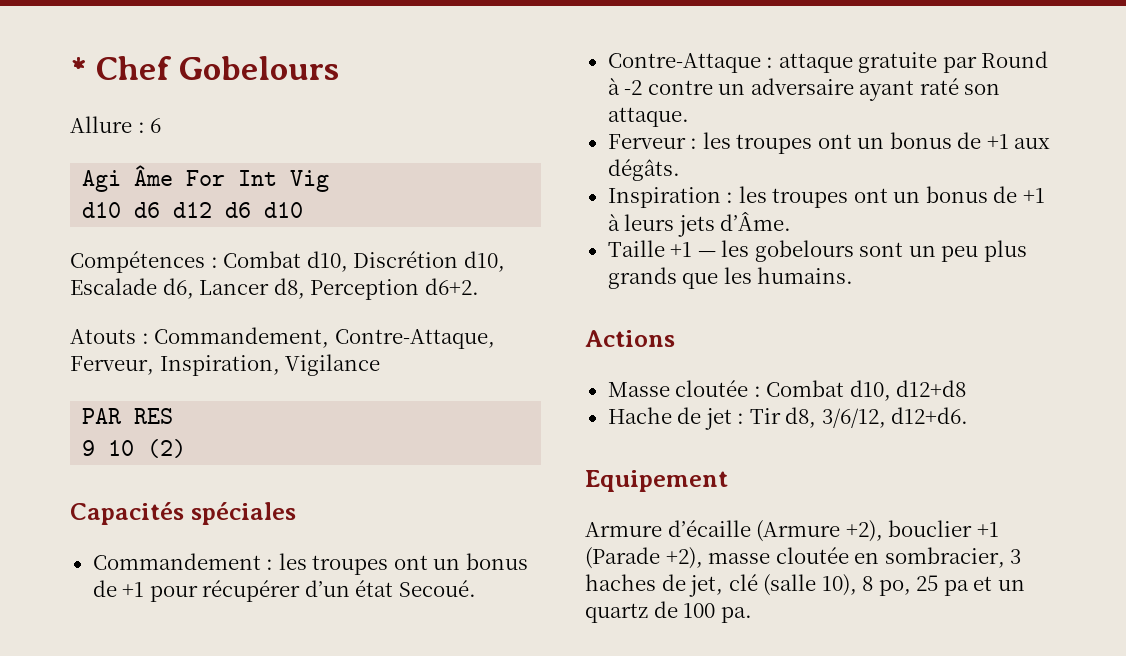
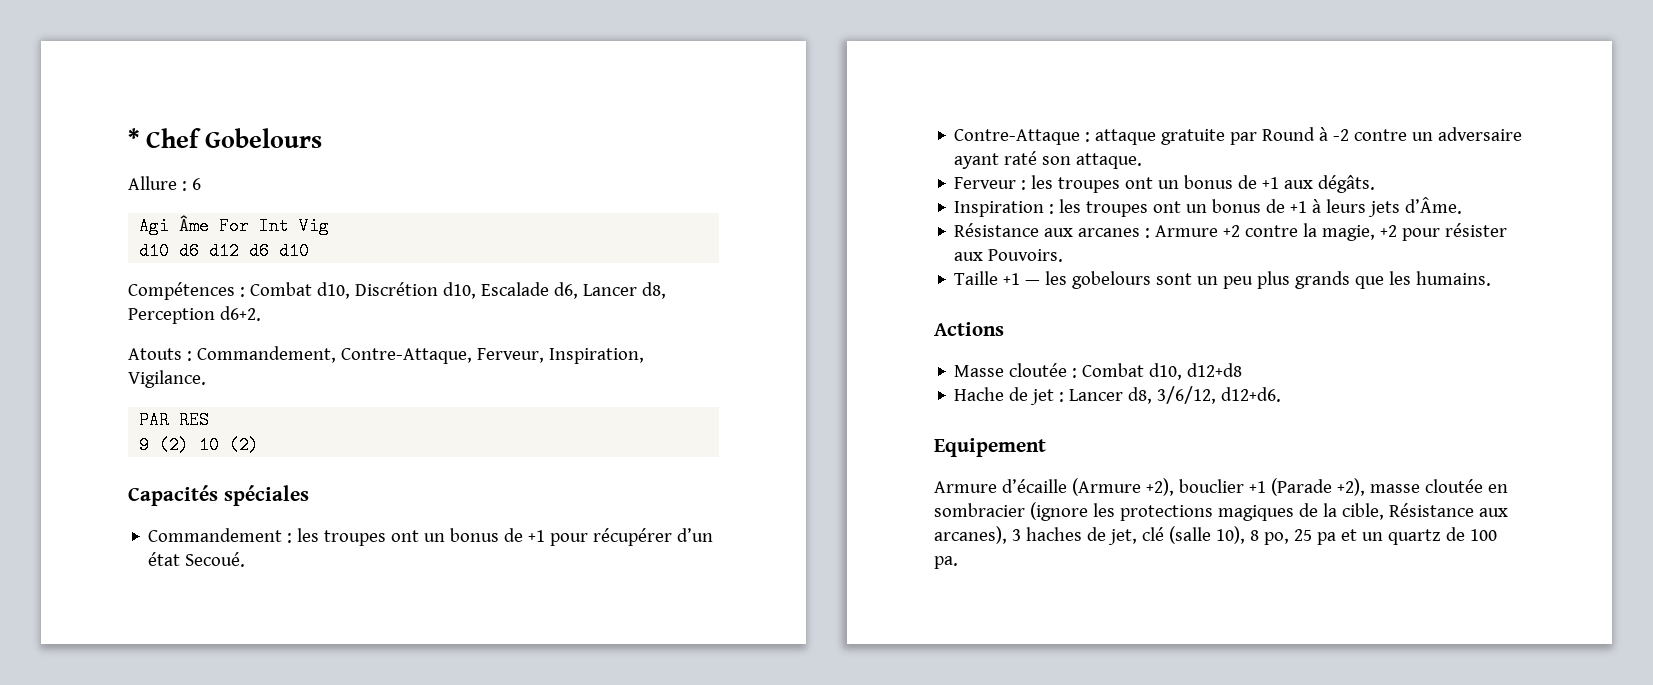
- Atouts : Commandement, Contre-Attaque, Ferveur, Inspiration, Vigilance
+ Atouts : Commandement, Contre-Attaque, Ferveur, Inspiration, Vigilance.
- 9 10 (2)
+ 9 (2) 10 (2)
+ Résistance aux arcanes : Armure +2 contre la magie, +2 pour résister aux Pouvoirs.
- Hache de jet : Tir d8, 3/6/12, d12+d6.
+ Hache de jet : Lancer d8, 3/6/12, d12+d6.
- Armure d’écaille (Armure +2), bouclier +1 (Parade +2), masse cloutée en sombracier, 3 haches de jet, clé (salle 10), 8 po, 25 pa et un quartz de 100 pa.
+ Armure d’écaille (Armure +2), bouclier +1 (Parade +2), masse cloutée en sombracier (ignore les protections magiques de la cible, Résistance aux arcanes), 3 haches de jet, clé (salle 10), 8 po, 25 pa et un quartz de 100 pa.

